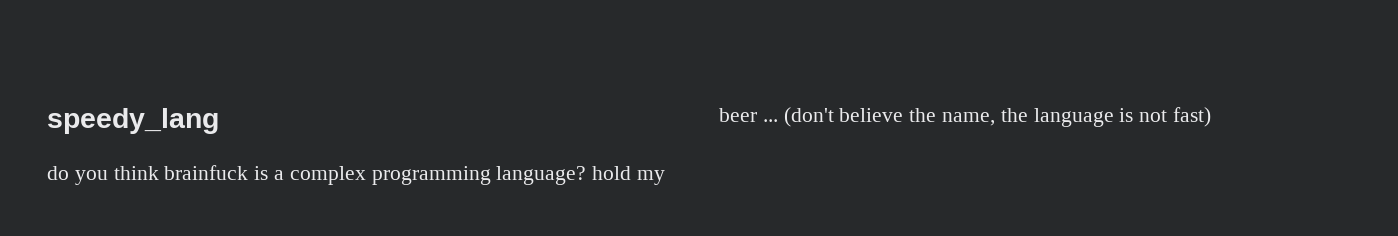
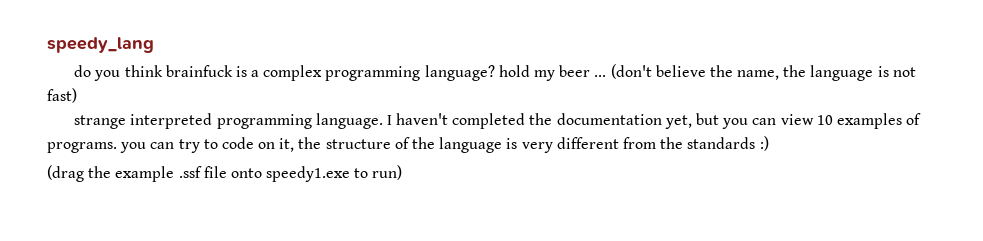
+ strange interpreted programming language. I haven't completed the documentation yet, but you can view 10 examples of programs. you can try to code on it, the structure of the language is very different from the standards :)
+ (drag the example .ssf file onto speedy1.exe to run)

